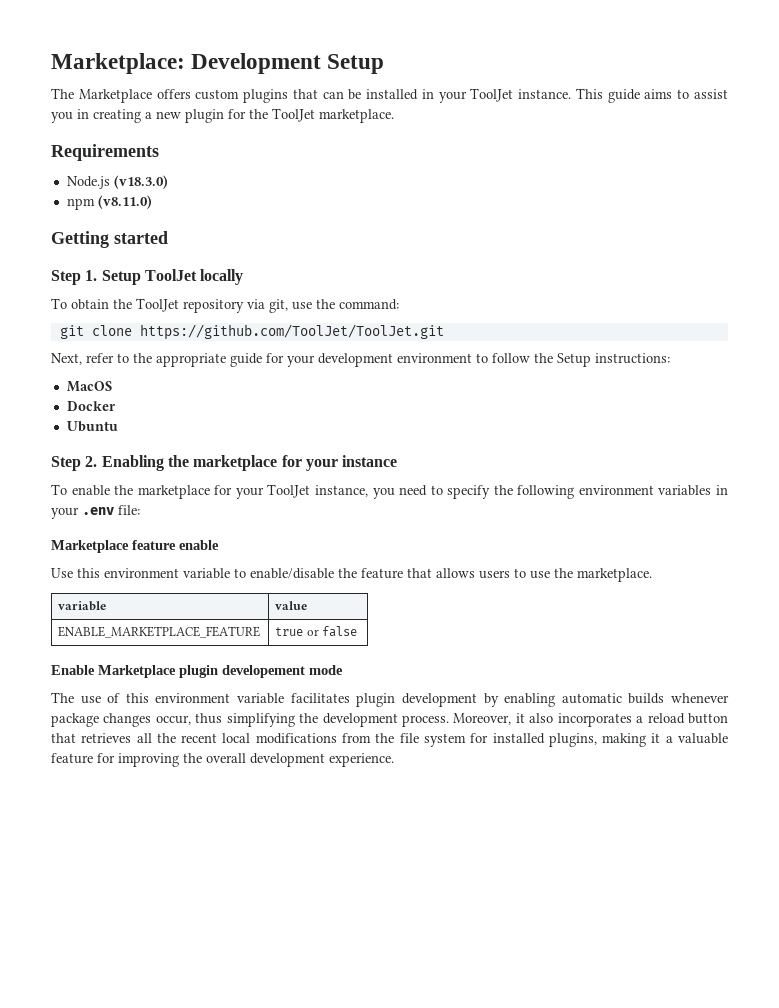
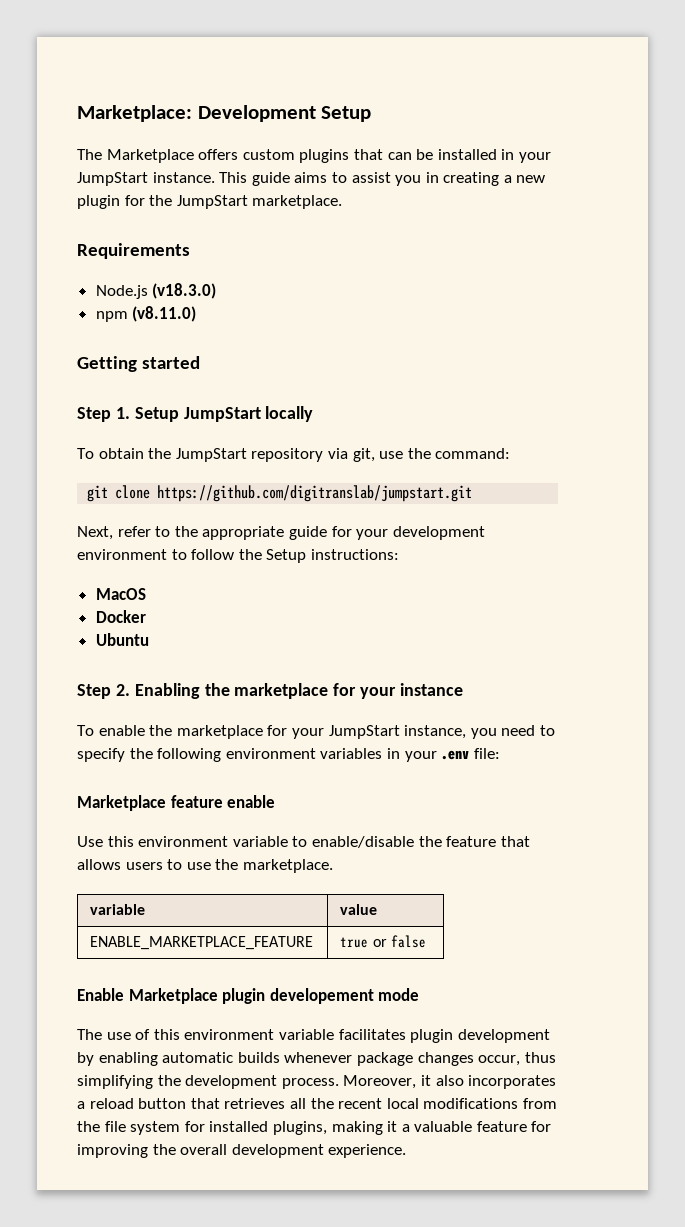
- The Marketplace offers custom plugins that can be installed in your ToolJet instance.
+ The Marketplace offers custom plugins that can be installed in your JumpStart instance.
- This guide aims to assist you in creating a new plugin for the ToolJet marketplace.
+ This guide aims to assist you in creating a new plugin for the JumpStart marketplace.
- Step 1. Setup ToolJet locally
+ Step 1. Setup JumpStart locally
- To obtain the ToolJet repository via git, use the command:
+ To obtain the JumpStart repository via git, use the command:
- git clone https://github.com/ToolJet/ToolJet.git
+ git clone https://github.com/digitranslab/jumpstart.git
- To enable the marketplace for your ToolJet instance, you need to specify the following environment variables in your .env file:
+ To enable the marketplace for your JumpStart instance, you need to specify the following environment variables in your .env file:

